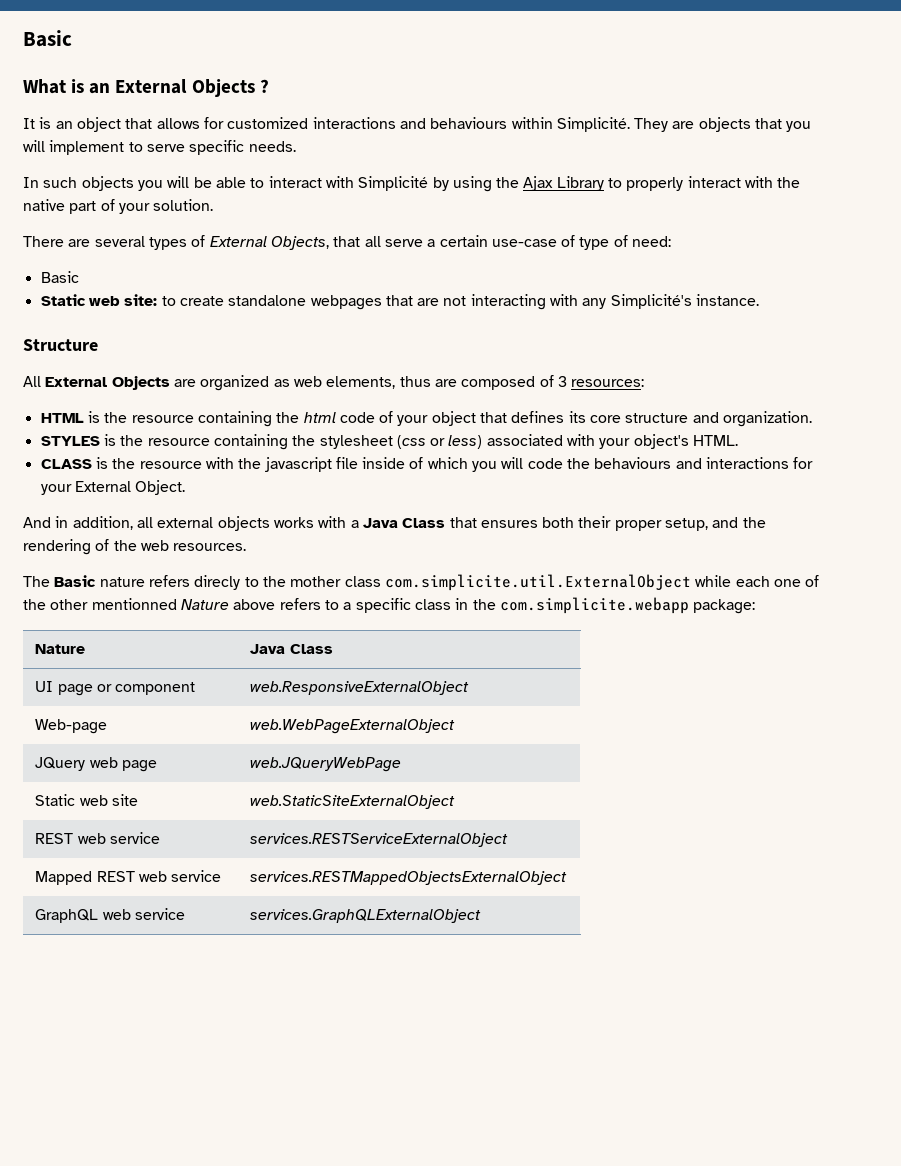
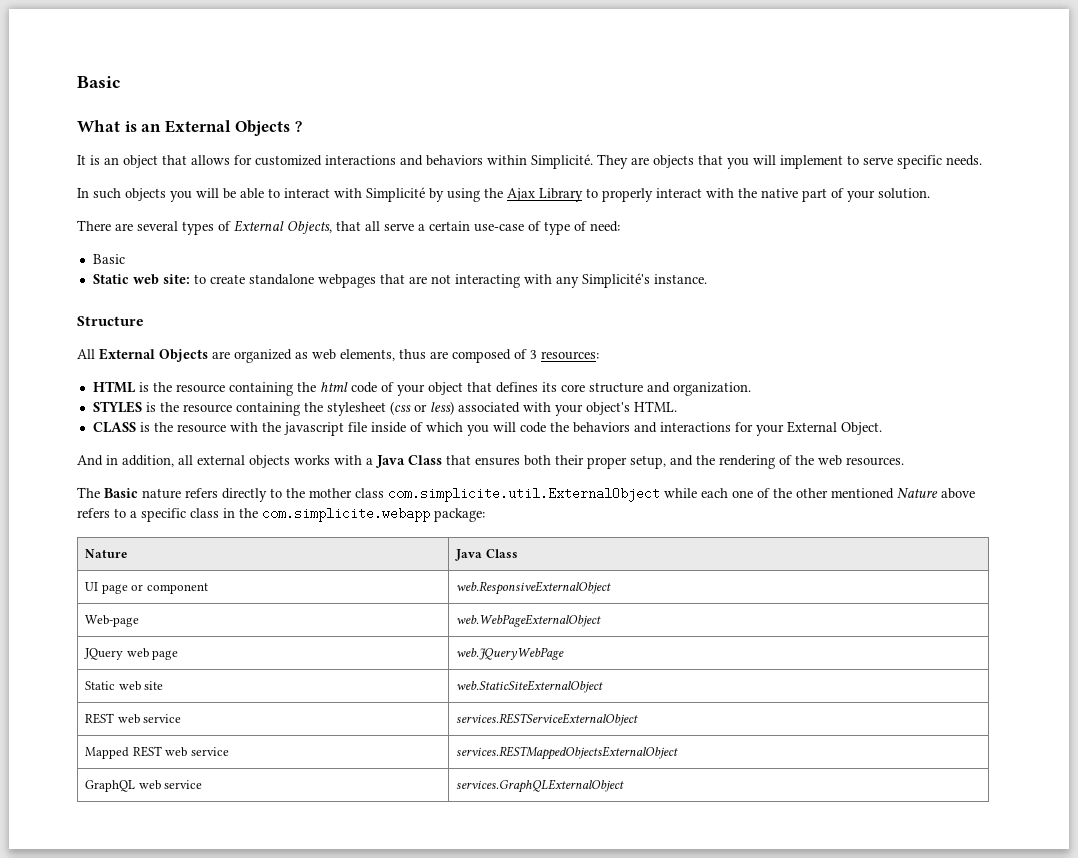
- It is an object that allows for customized interactions and behaviours within Simplicité.
+ It is an object that allows for customized interactions and behaviors within Simplicité.
- CLASS is the resource with the javascript file inside of which you will code the behaviours and interactions for your External Object.
+ CLASS is the resource with the javascript file inside of which you will code the behaviors and interactions for your External Object.
- The Basic nature refers direcly to the mother class com.simplicite.util.ExternalObject while each one of the other mentionned Nature above refers to a specific class in the com.simplicite.webapp package:
+ The Basic nature refers directly to the mother class com.simplicite.util.ExternalObject while each one of the other mentioned Nature above refers to a specific class in the com.simplicite.webapp package:

